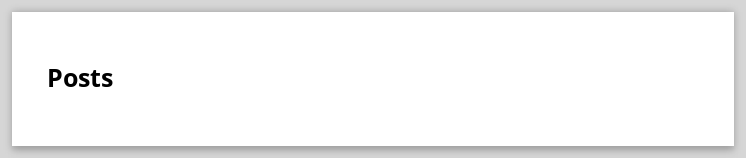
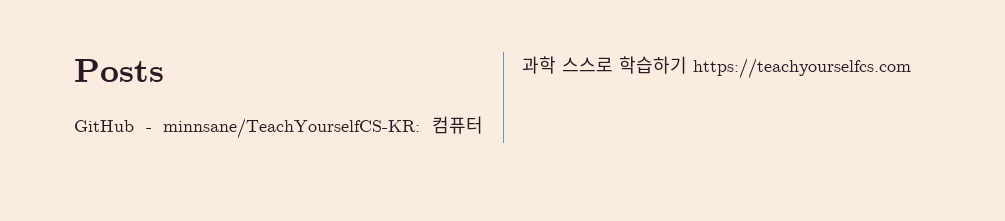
+ GitHub - minnsane/TeachYourselfCS-KR: 컴퓨터 과학 스스로 학습하기 https://teachyourselfcs.com

